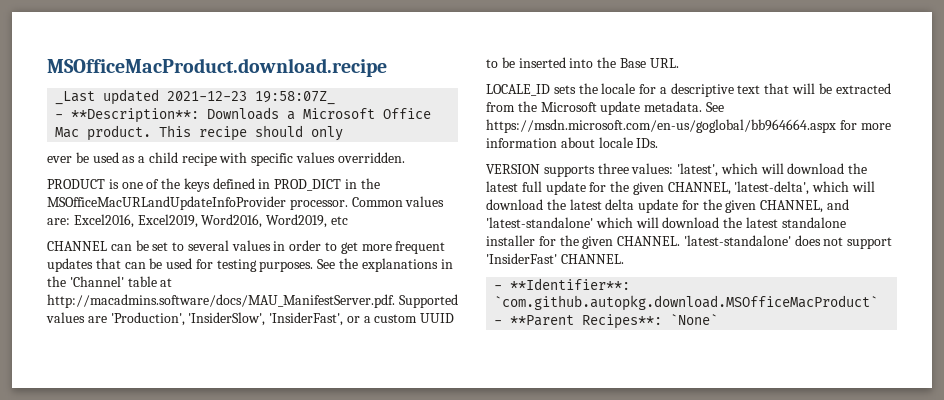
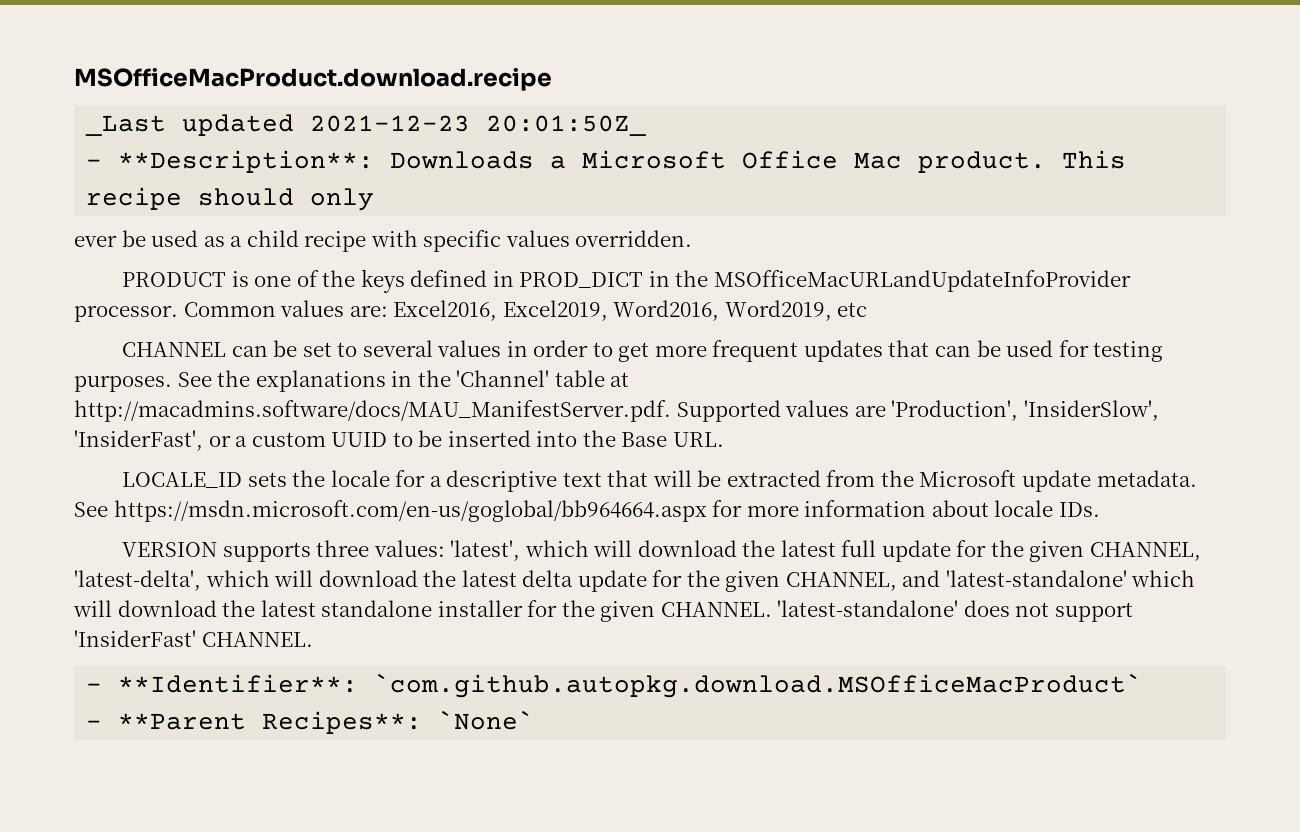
- _Last updated 2021-12-23 19:58:07Z_
+ _Last updated 2021-12-23 20:01:50Z_

